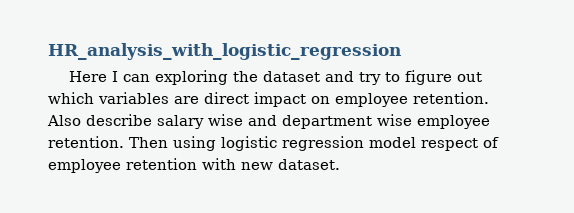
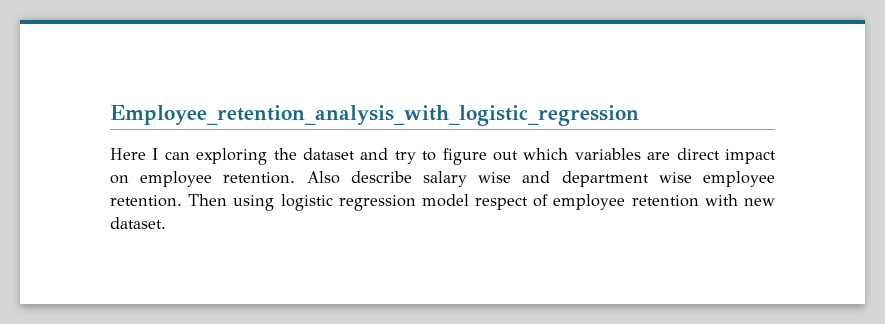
- HR_analysis_with_logistic_regression
+ Employee_retention_analysis_with_logistic_regression

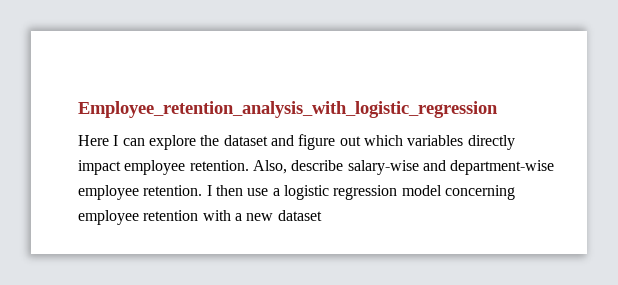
- Here I can exploring the dataset and try to figure out which variables are direct impact on employee retention. Also describe salary wise and department wise employee retention. Then using logistic regression model respect of employee retention with new dataset.
+ Here I can explore the dataset and figure out which variables directly impact employee retention. Also, describe salary-wise and department-wise employee retention. I then use a logistic regression model concerning employee retention with a new dataset

